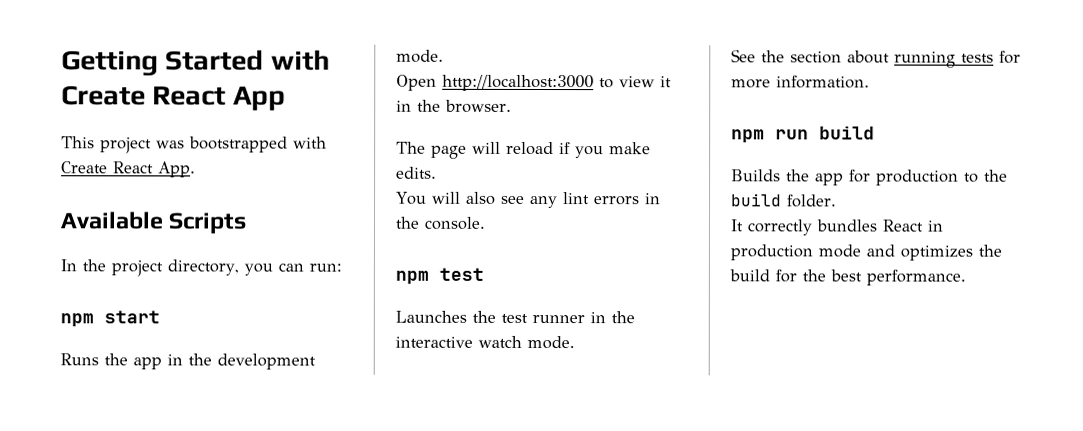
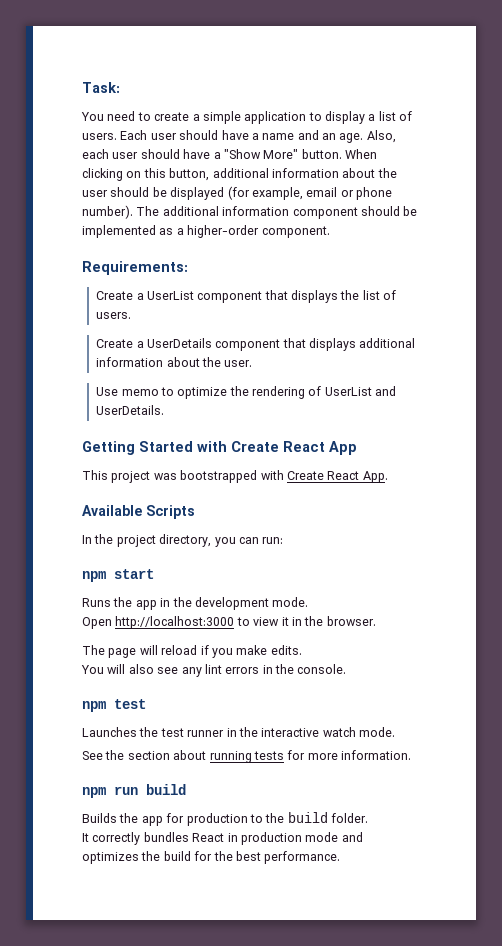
+ Task:
+ You need to create a simple application to display a list of users. Each user should have a name and an age. Also, each user should have a "Show More" button. When clicking on this button, additional information about the user should be displayed (for example, email or phone number). The additional information component should be implemented as a higher-order component.
+ Requirements:
+ Create a UserList component that displays the list of users.
+ Create a UserDetails component that displays additional information about the user.
+ Use memo to optimize the rendering of UserList and UserDetails.

